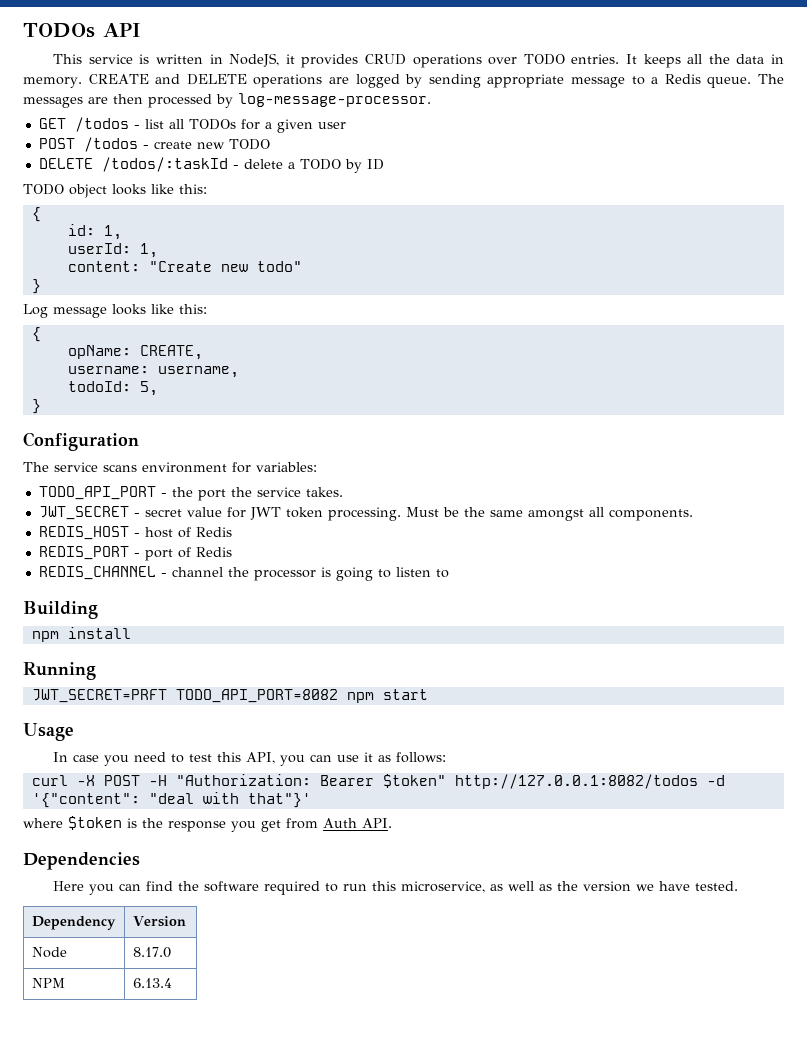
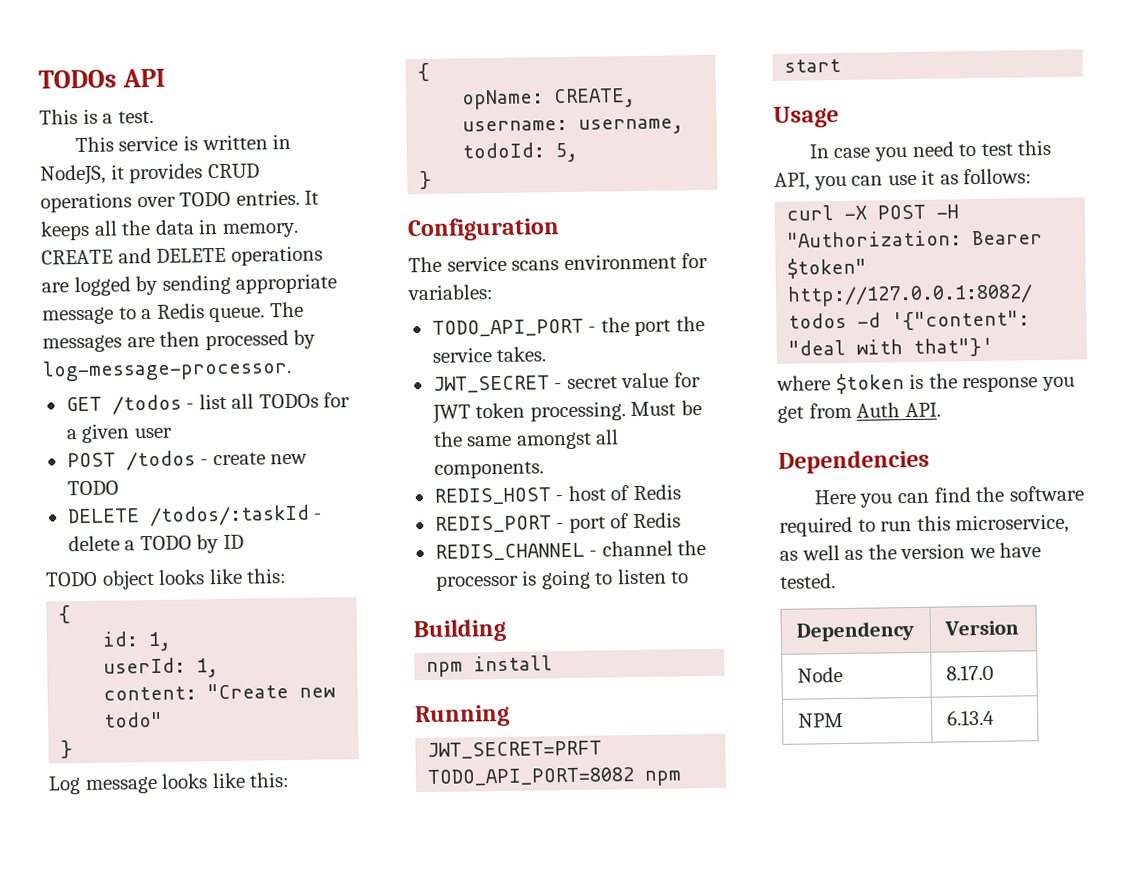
+ This is a test.

